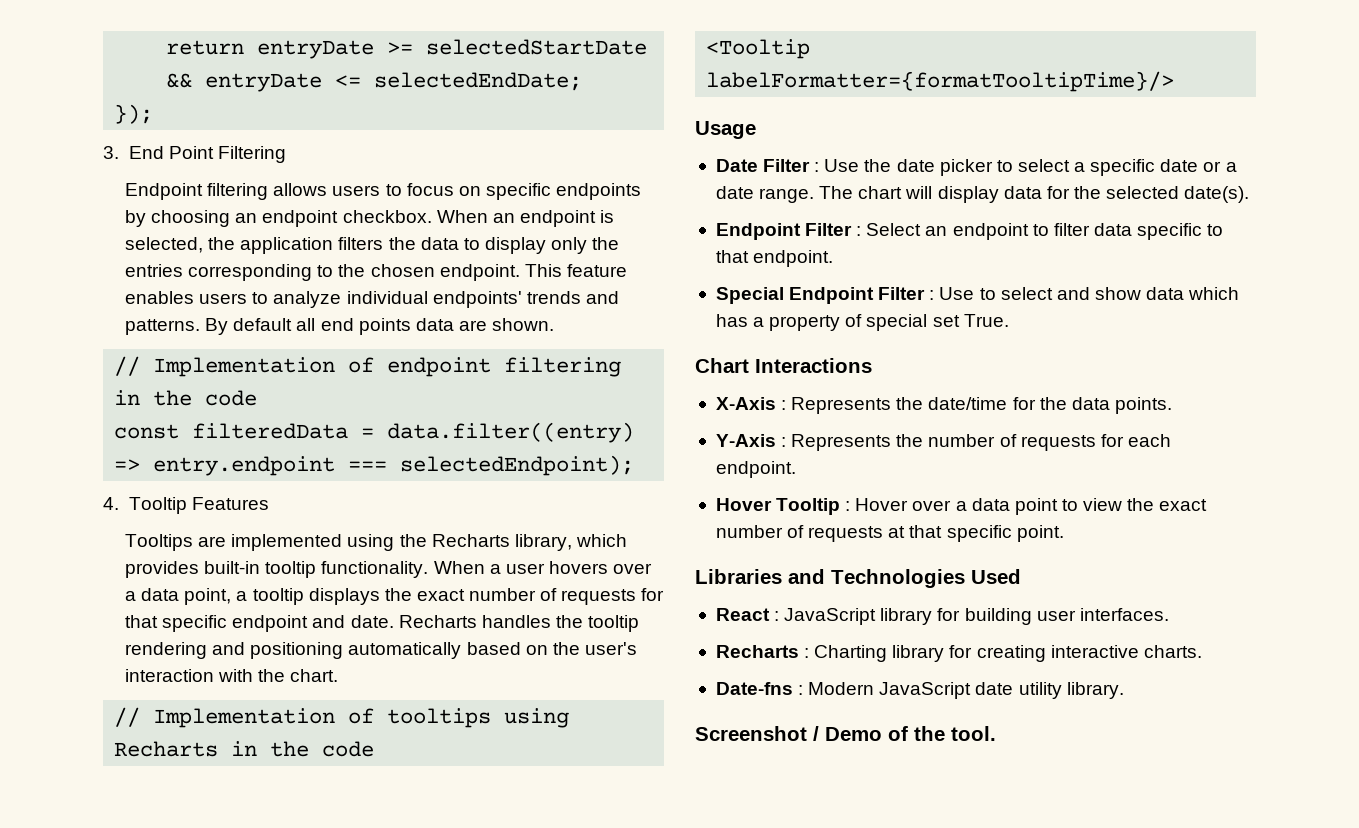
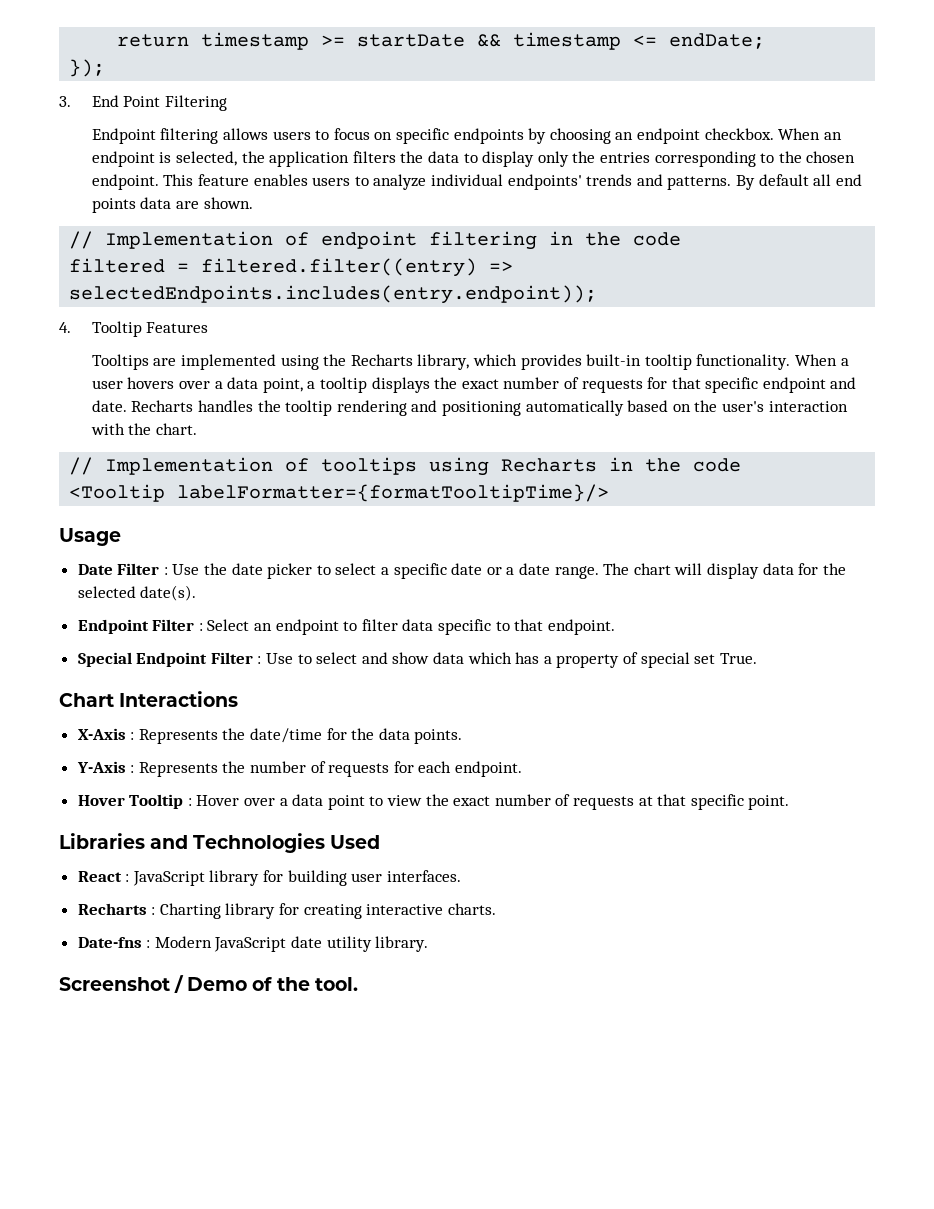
- return entryDate >= selectedStartDate && entryDate <= selectedEndDate;
+ return timestamp >= startDate && timestamp <= endDate;
- const filteredData = data.filter((entry) => entry.endpoint === selectedEndpoint);
+ filtered = filtered.filter((entry) => selectedEndpoints.includes(entry.endpoint));

